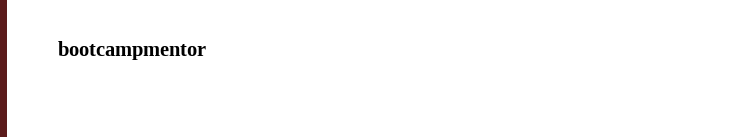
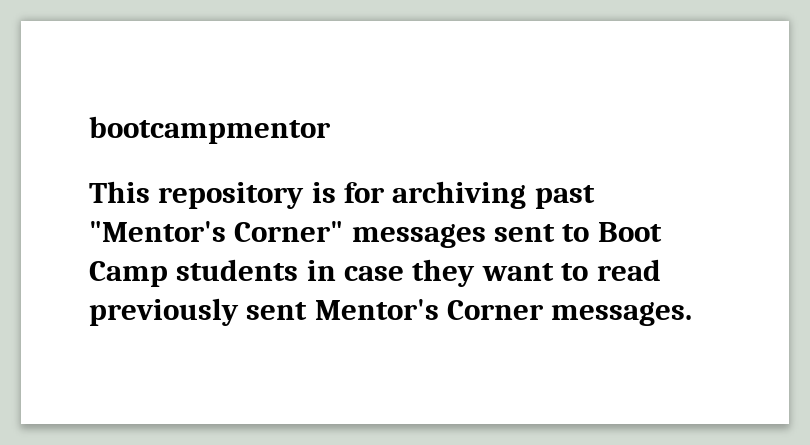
+ This repository is for archiving past "Mentor's Corner" messages sent to Boot Camp students in case they want to read previously sent Mentor's Corner messages.

